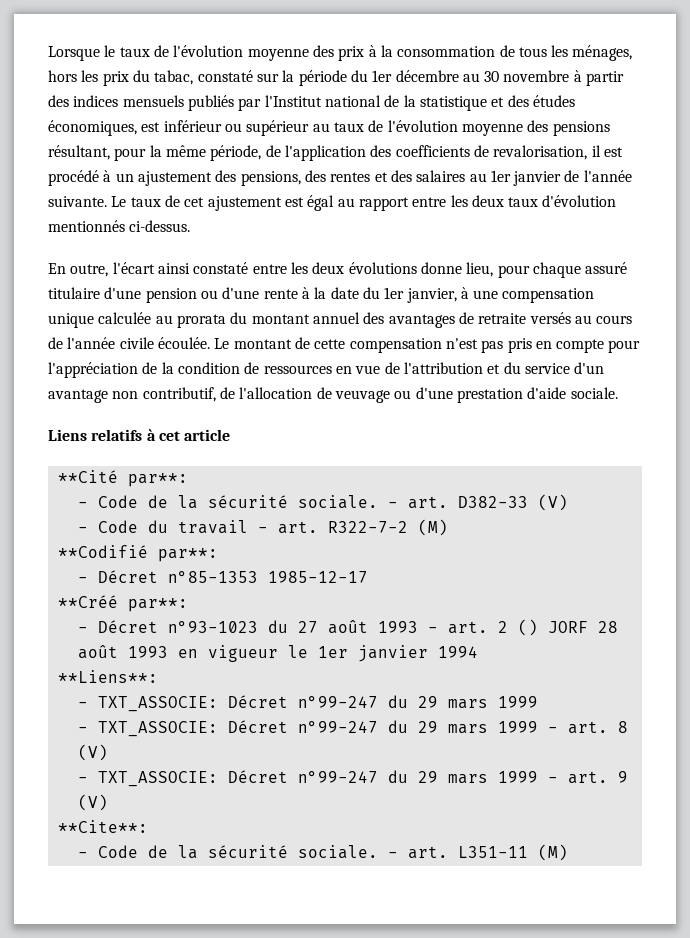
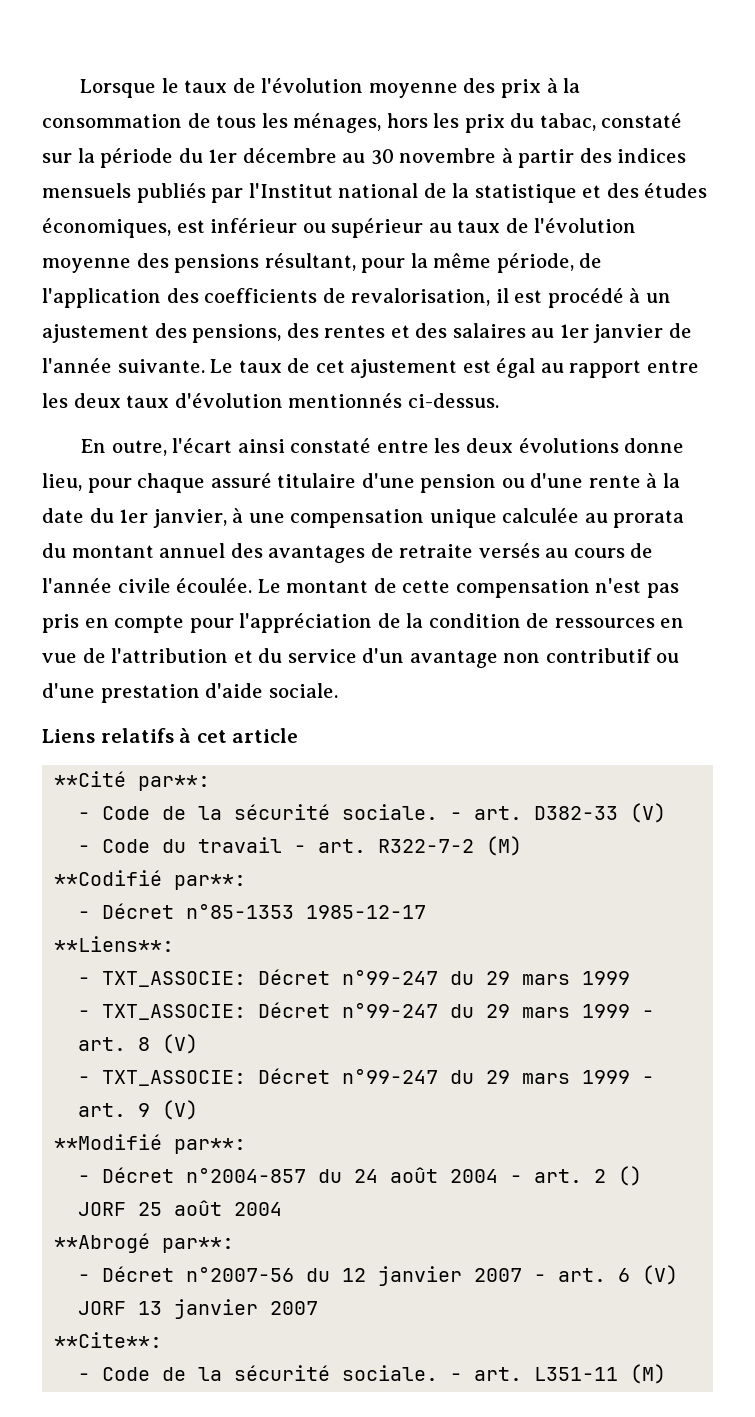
- Le montant de cette compensation n'est pas pris en compte pour l'appréciation de la condition de ressources en vue de l'attribution et du service d'un avantage non contributif, de l'allocation de veuvage ou d'une prestation d'aide sociale.
+ Le montant de cette compensation n'est pas pris en compte pour l'appréciation de la condition de ressources en vue de l'attribution et du service d'un avantage non contributif ou d'une prestation d'aide sociale.
- **Créé par**:
- - Décret n°93-1023 du 27 août 1993 - art. 2 () JORF 28 août 1993 en vigueur le 1er janvier 1994
+ **Modifié par**:
+ - Décret n°2004-857 du 24 août 2004 - art. 2 () JORF 25 août 2004
+ **Abrogé par**:
+ - Décret n°2007-56 du 12 janvier 2007 - art. 6 (V) JORF 13 janvier 2007

